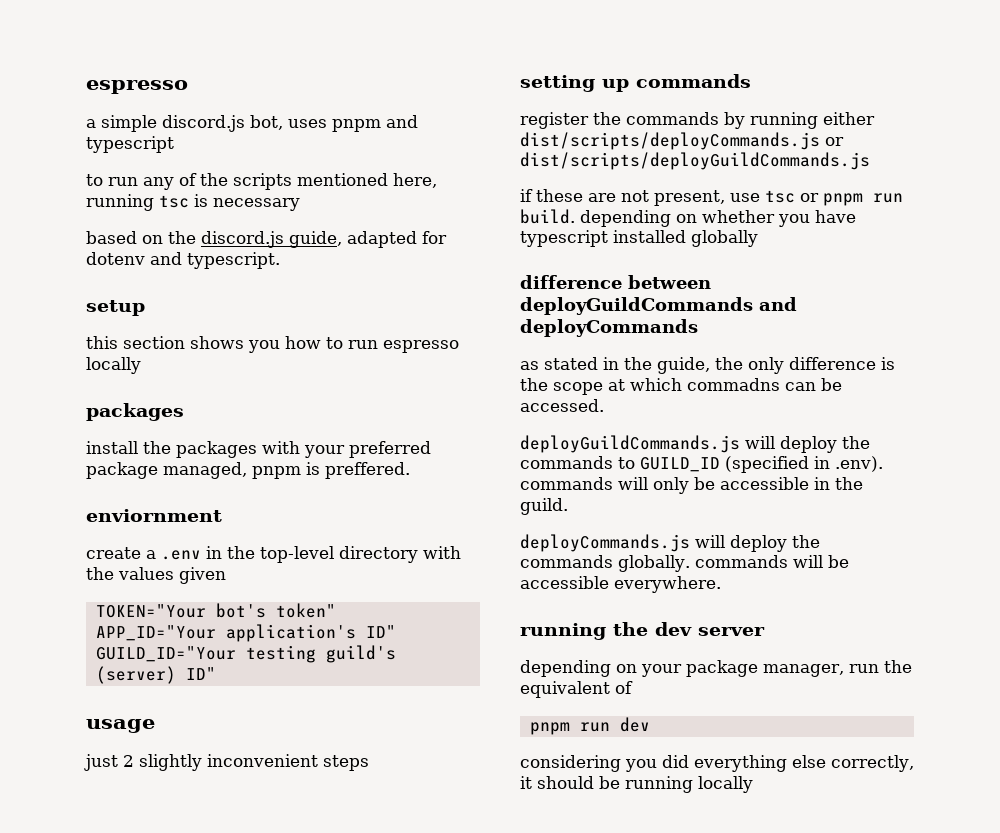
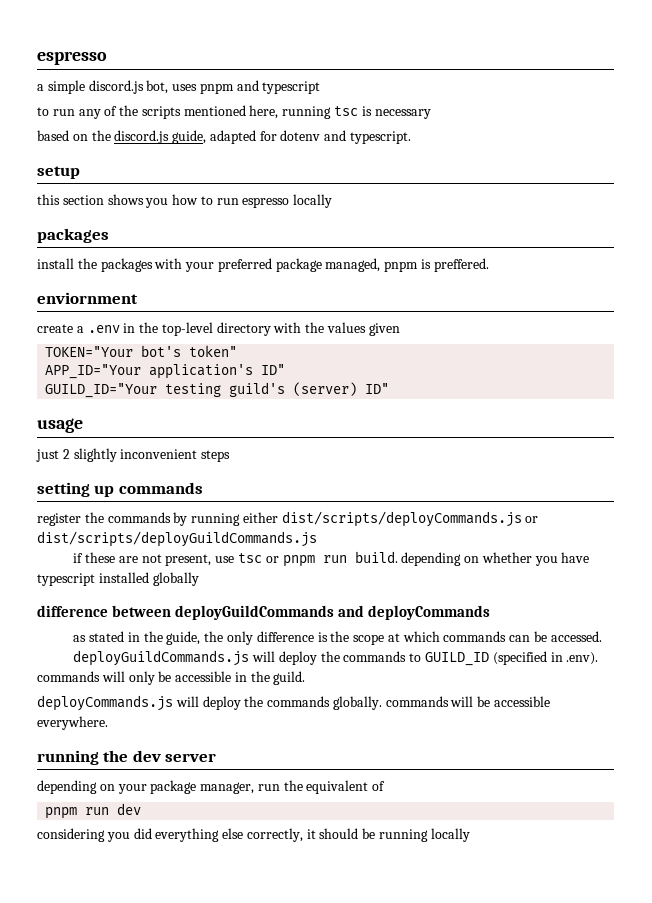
- as stated in the guide, the only difference is the scope at which commadns can be accessed.
+ as stated in the guide, the only difference is the scope at which commands can be accessed.

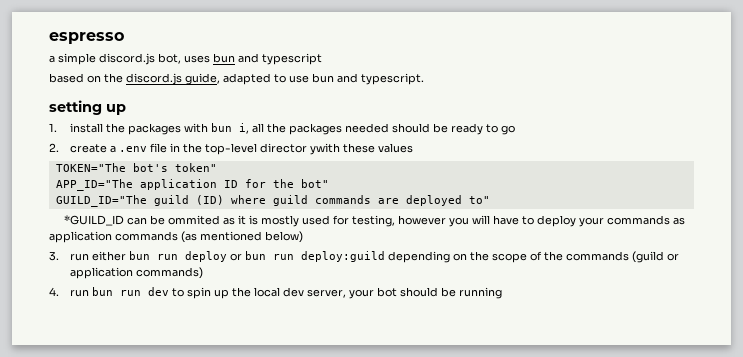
- a simple discord.js bot, uses pnpm and typescript
+ a simple discord.js bot, uses bun and typescript
- to run any of the scripts mentioned here, running tsc is necessary
- based on the discord.js guide, adapted for dotenv and typescript.
+ based on the discord.js guide, adapted to use bun and typescript.
- setup
- this section shows you how to run espresso locally
- packages
- install the packages with your preferred package managed, pnpm is preffered.
- enviornment
- create a .env in the top-level directory with the values given
- TOKEN="Your bot's token"
+ setting up
+ 1. install the packages with bun i, all the packages needed should be ready to go
+ 2. create a .env file in the top-level director ywith these values
+ TOKEN="The bot's token"
- APP_ID="Your application's ID"
- GUILD_ID="Your testing guild's (server) ID"
- usage
- just 2 slightly inconvenient steps
- setting up commands
- register the commands by running either dist/scripts/deployCommands.js or dist/scripts/deployGuildCommands.js
- if these are not present, use tsc or pnpm run build. depending on whether you have typescript installed globally
- difference between deployGuildCommands and deployCommands
- as stated in the guide, the only difference is the scope at which commands can be accessed.
- deployGuildCommands.js will deploy the commands to GUILD_ID (specified in .env). commands will only be accessible in the guild.
- deployCommands.js will deploy the commands globally. commands will be accessible everywhere.
- running the dev server
- depending on your package manager, run the equivalent of
- pnpm run dev
- considering you did everything else correctly, it should be running locally
+ APP_ID="The application ID for the bot"
+ GUILD_ID="The guild (ID) where guild commands are deployed to"
+ *GUILD_ID can be ommited as it is mostly used for testing, however you will have to deploy your commands as application commands (as mentioned below)
+ 3. run either bun run deploy or bun run deploy:guild depending on the scope of the commands (guild or application commands)
+ 4. run bun run dev to spin up the local dev server, your bot should be running

